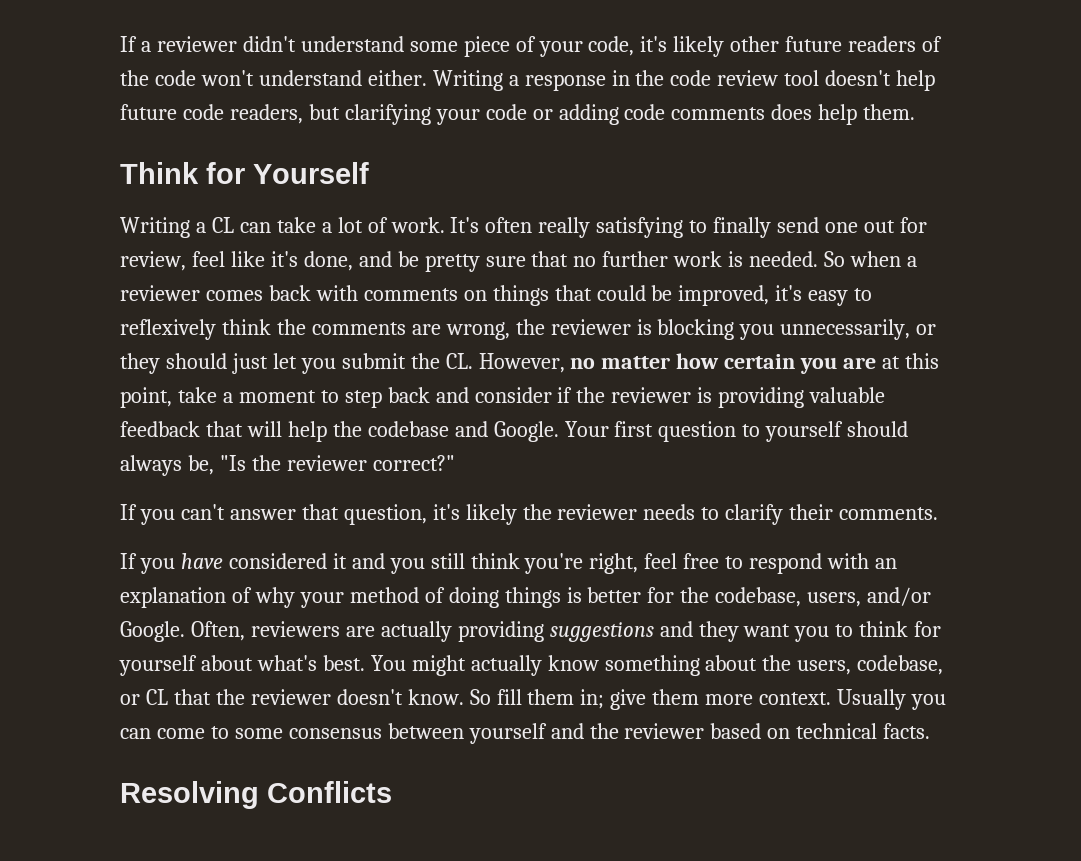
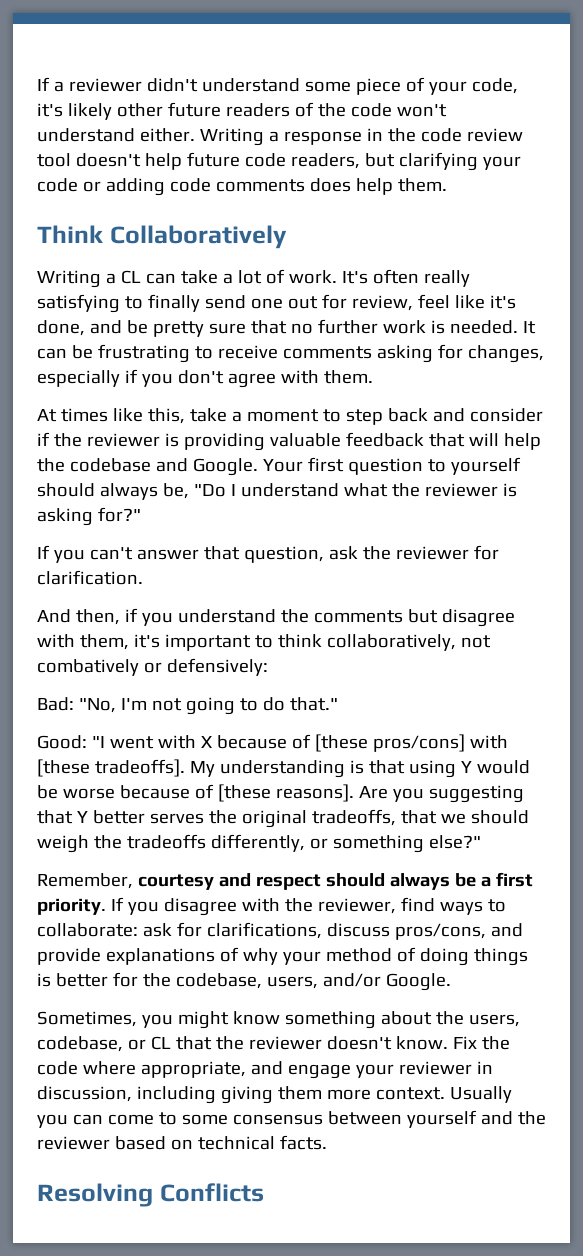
- Think for Yourself
+ Think Collaboratively
- So when a reviewer comes back with comments on things that could be improved, it's easy to reflexively think the comments are wrong, the reviewer is blocking you unnecessarily, or they should just let you submit the CL. However, no matter how certain you are at this point, take a moment to step back and consider if the reviewer is providing valuable feedback that will help the codebase and Google.
+ It can be frustrating to receive comments asking for changes, especially if you don't agree with them.
+ At times like this, take a moment to step back and consider if the reviewer is providing valuable feedback that will help the codebase and Google.
- Your first question to yourself should always be, "Is the reviewer correct?"
+ Your first question to yourself should always be, "Do I understand what the reviewer is asking for?"
- If you can't answer that question, it's likely the reviewer needs to clarify their comments.
- If you have considered it and you still think you're right, feel free to respond with an explanation of why your method of doing things is better for the codebase, users, and/or Google. Often, reviewers are actually providing suggestions and they want you to think for yourself about what's best. You might actually know something about the users, codebase, or CL that the reviewer doesn't know.
+ If you can't answer that question, ask the reviewer for clarification.
+ And then, if you understand the comments but disagree with them, it's important to think collaboratively, not combatively or defensively:
+ Bad: "No, I'm not going to do that."
+ Good: "I went with X because of [these pros/cons] with [these tradeoffs]. My understanding is that using Y would be worse because of [these reasons]. Are you suggesting that Y better serves the original tradeoffs, that we should weigh the tradeoffs differently, or something else?"
+ Remember, courtesy and respect should always be a first priority. If you disagree with the reviewer, find ways to collaborate: ask for clarifications, discuss pros/cons, and provide explanations of why your method of doing things is better for the codebase, users, and/or Google.
+ Sometimes, you might know something about the users, codebase, or CL that the reviewer doesn't know.
- So fill them in; give them more context.
+ Fix the code where appropriate, and engage your reviewer in discussion, including giving them more context.

